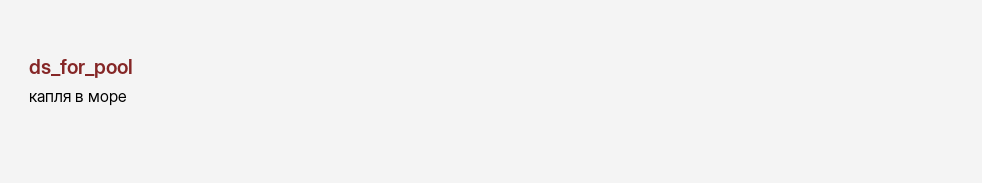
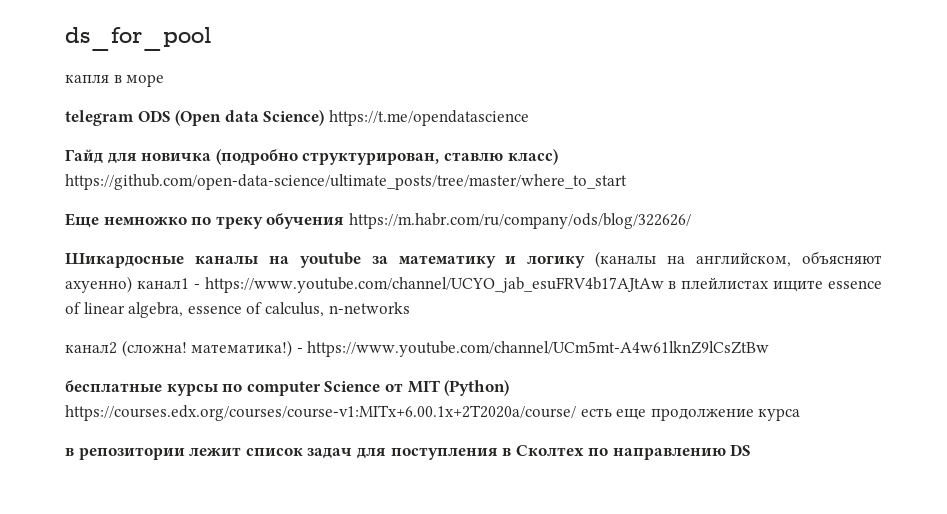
+ telegram ODS (Open data Science) https://t.me/opendatascience
+ Гайд для новичка (подробно структурирован, ставлю класс) https://github.com/open-data-science/ultimate_posts/tree/master/where_to_start
+ Еще немножко по треку обучения https://m.habr.com/ru/company/ods/blog/322626/
+ Шикардосные каналы на youtube за математику и логику (каналы на английском, объясняют ахуенно) канал1 - https://www.youtube.com/channel/UCYO_jab_esuFRV4b17AJtAw в плейлистах ищите essence of linear algebra, essence of calculus, n-networks
+ канал2 (сложна! математика!) - https://www.youtube.com/channel/UCm5mt-A4w61lknZ9lCsZtBw
+ бесплатные курсы по computer Science от MIT (Python) https://courses.edx.org/courses/course-v1:MITx+6.00.1x+2T2020a/course/ есть еще продолжение курса
+ в репозитории лежит список задач для поступления в Сколтех по направлению DS

